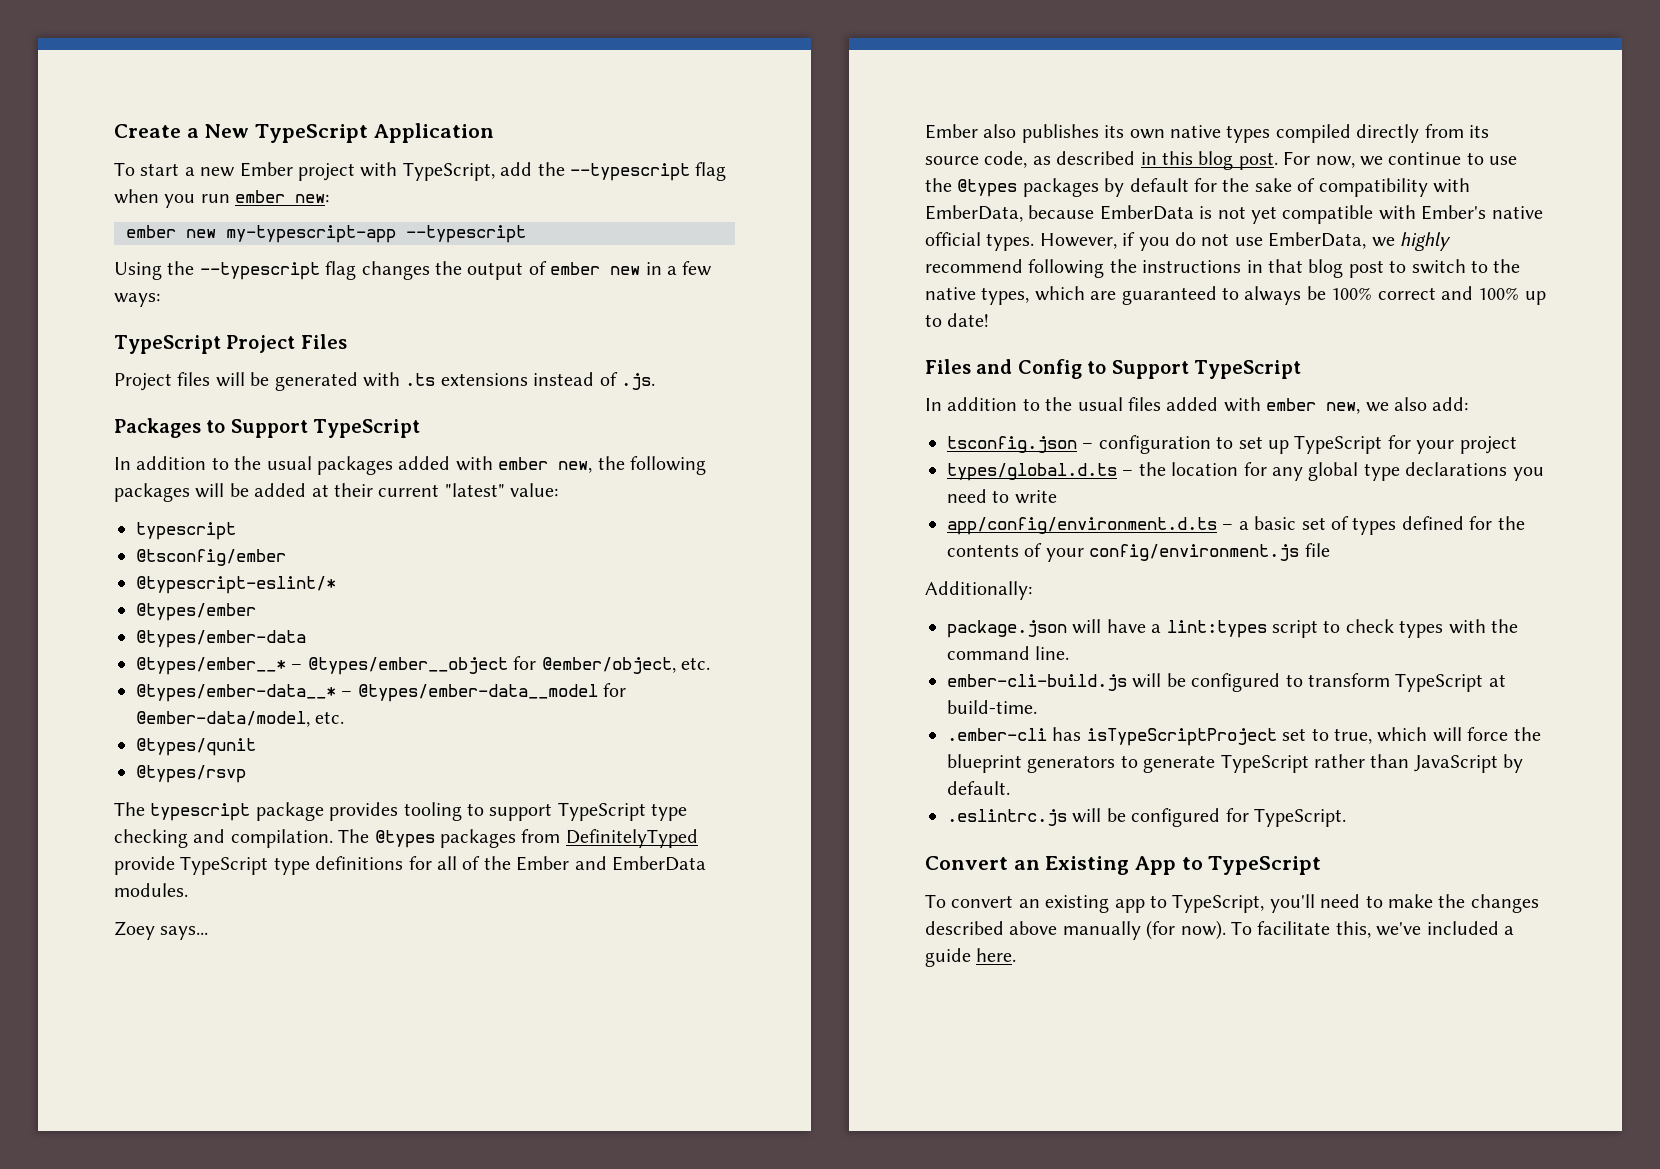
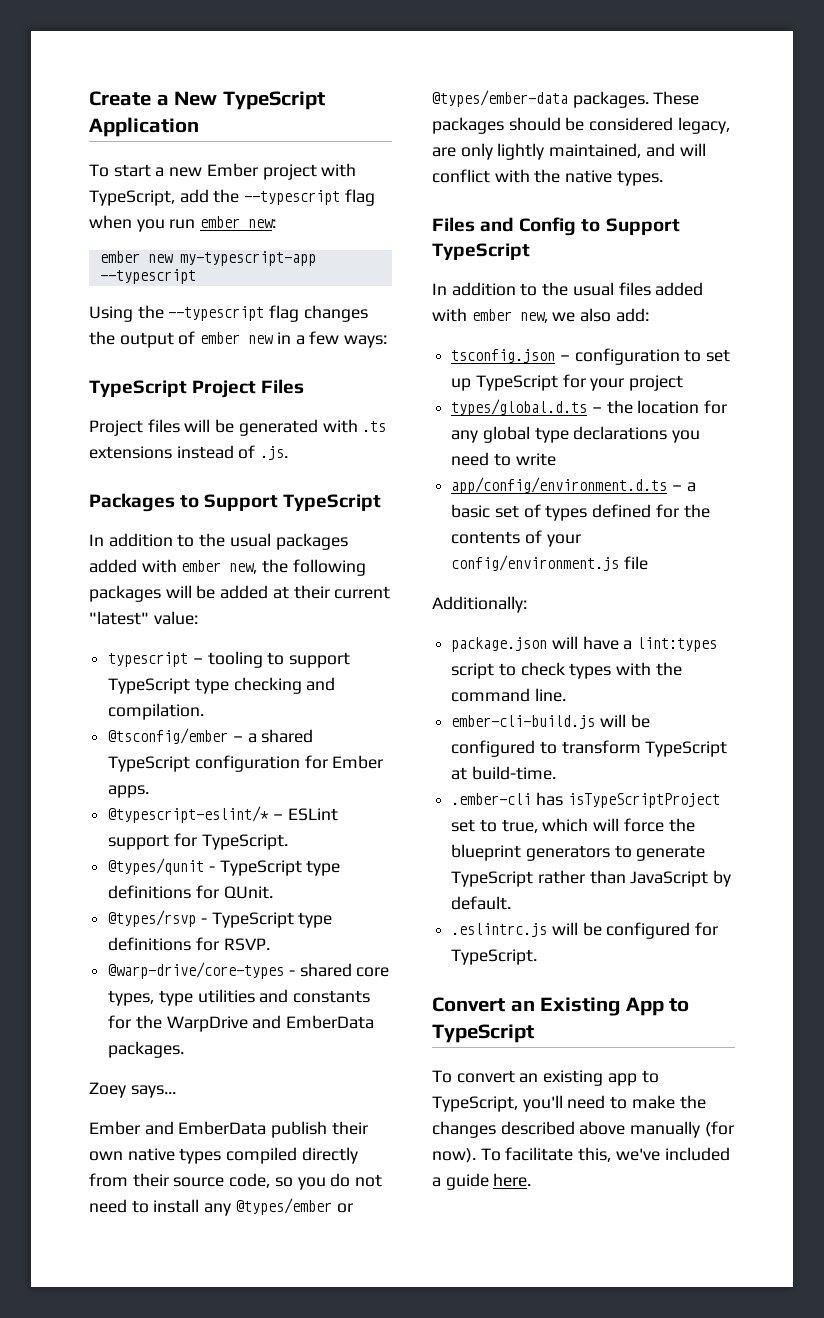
  In addition to the usual packages added with ember new, the following packages will be added at their current "latest" value:
- typescript
- @tsconfig/ember
- @typescript-eslint/*
- @types/ember
- @types/ember-data
- @types/ember__* – @types/ember__object for @ember/object, etc.
- @types/ember-data__* – @types/ember-data__model for @ember-data/model, etc.
- @types/qunit
- @types/rsvp
- The typescript package provides tooling to support TypeScript type checking and compilation. The @types packages from DefinitelyTyped provide TypeScript type definitions for all of the Ember and EmberData modules.
+ typescript – tooling to support TypeScript type checking and compilation.
+ @tsconfig/ember – a shared TypeScript configuration for Ember apps.
+ @typescript-eslint/* – ESLint support for TypeScript.
+ @types/qunit - TypeScript type definitions for QUnit.
+ @types/rsvp - TypeScript type definitions for RSVP.
+ @warp-drive/core-types - shared core types, type utilities and constants for the WarpDrive and EmberData packages.
- Ember also publishes its own native types compiled directly from its source code, as described in this blog post. For now, we continue to use the @types packages by default for the sake of compatibility with EmberData, because EmberData is not yet compatible with Ember's native official types. However, if you do not use EmberData, we highly recommend following the instructions in that blog post to switch to the native types, which are guaranteed to always be 100% correct and 100% up to date!
+ Ember and EmberData publish their own native types compiled directly from their source code, so you do not need to install any @types/ember or @types/ember-data packages. These packages should be considered legacy, are only lightly maintained, and will conflict with the native types.

